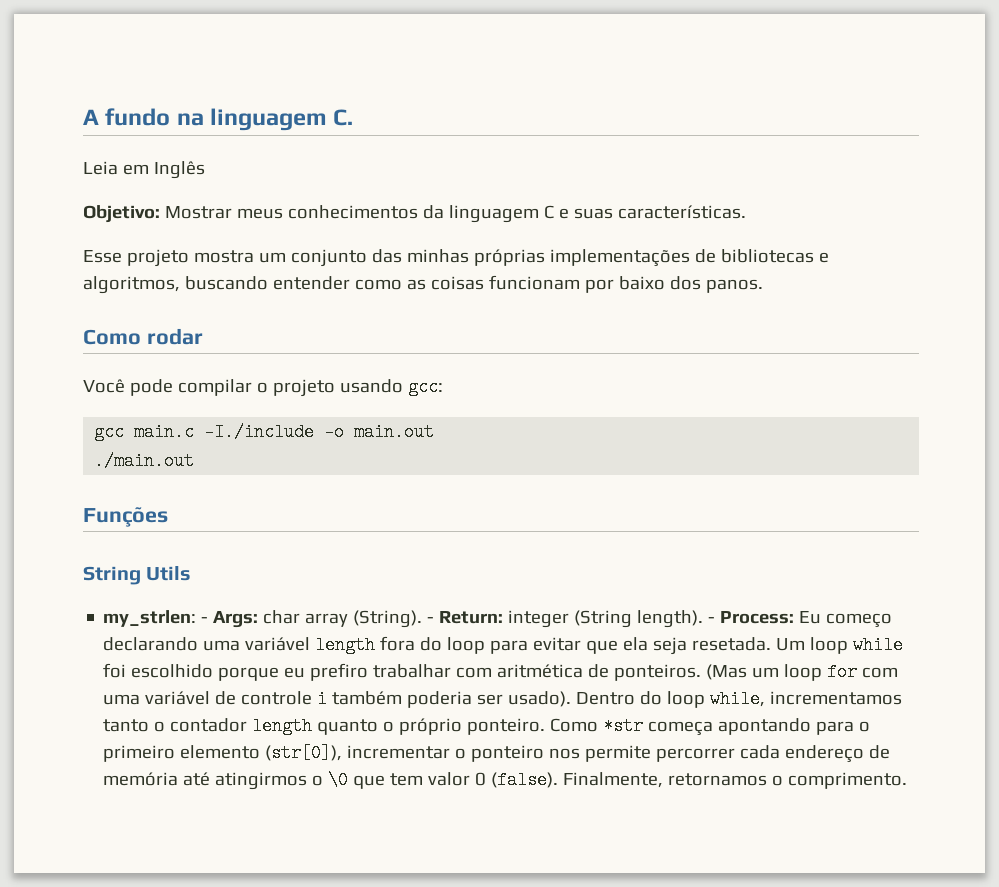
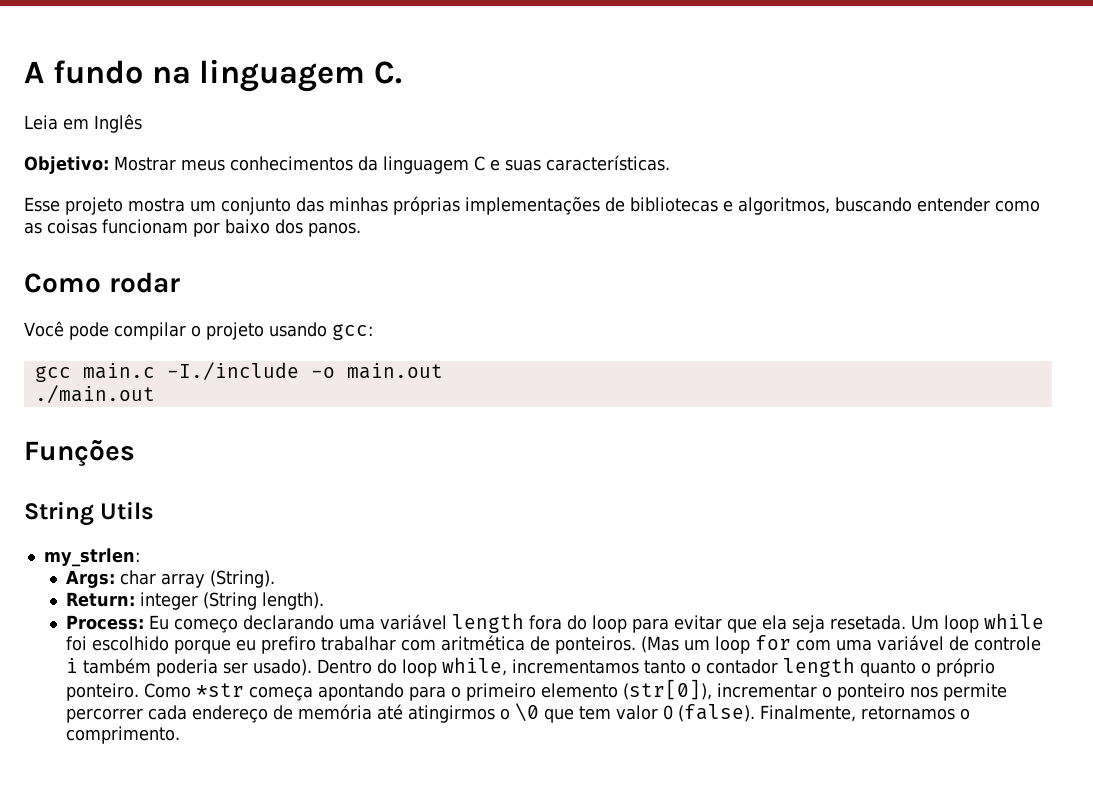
- my_strlen: - Args: char array (String). - Return: integer (String length). - Process: Eu começo declarando uma variável length fora do loop para evitar que ela seja resetada.
+ my_strlen:
+ Args: char array (String).
+ Return: integer (String length).
+ Process: Eu começo declarando uma variável length fora do loop para evitar que ela seja resetada.

